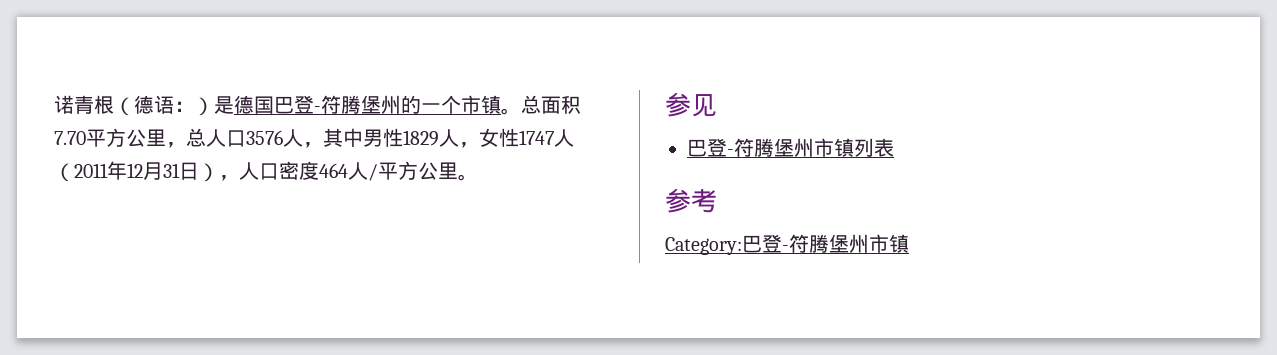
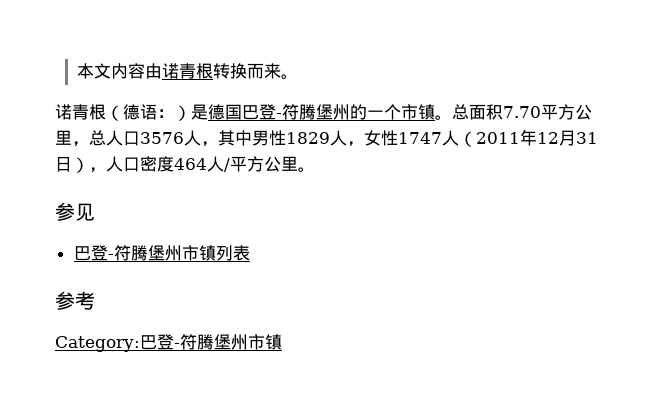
+ 本文内容由诺青根转换而来。

